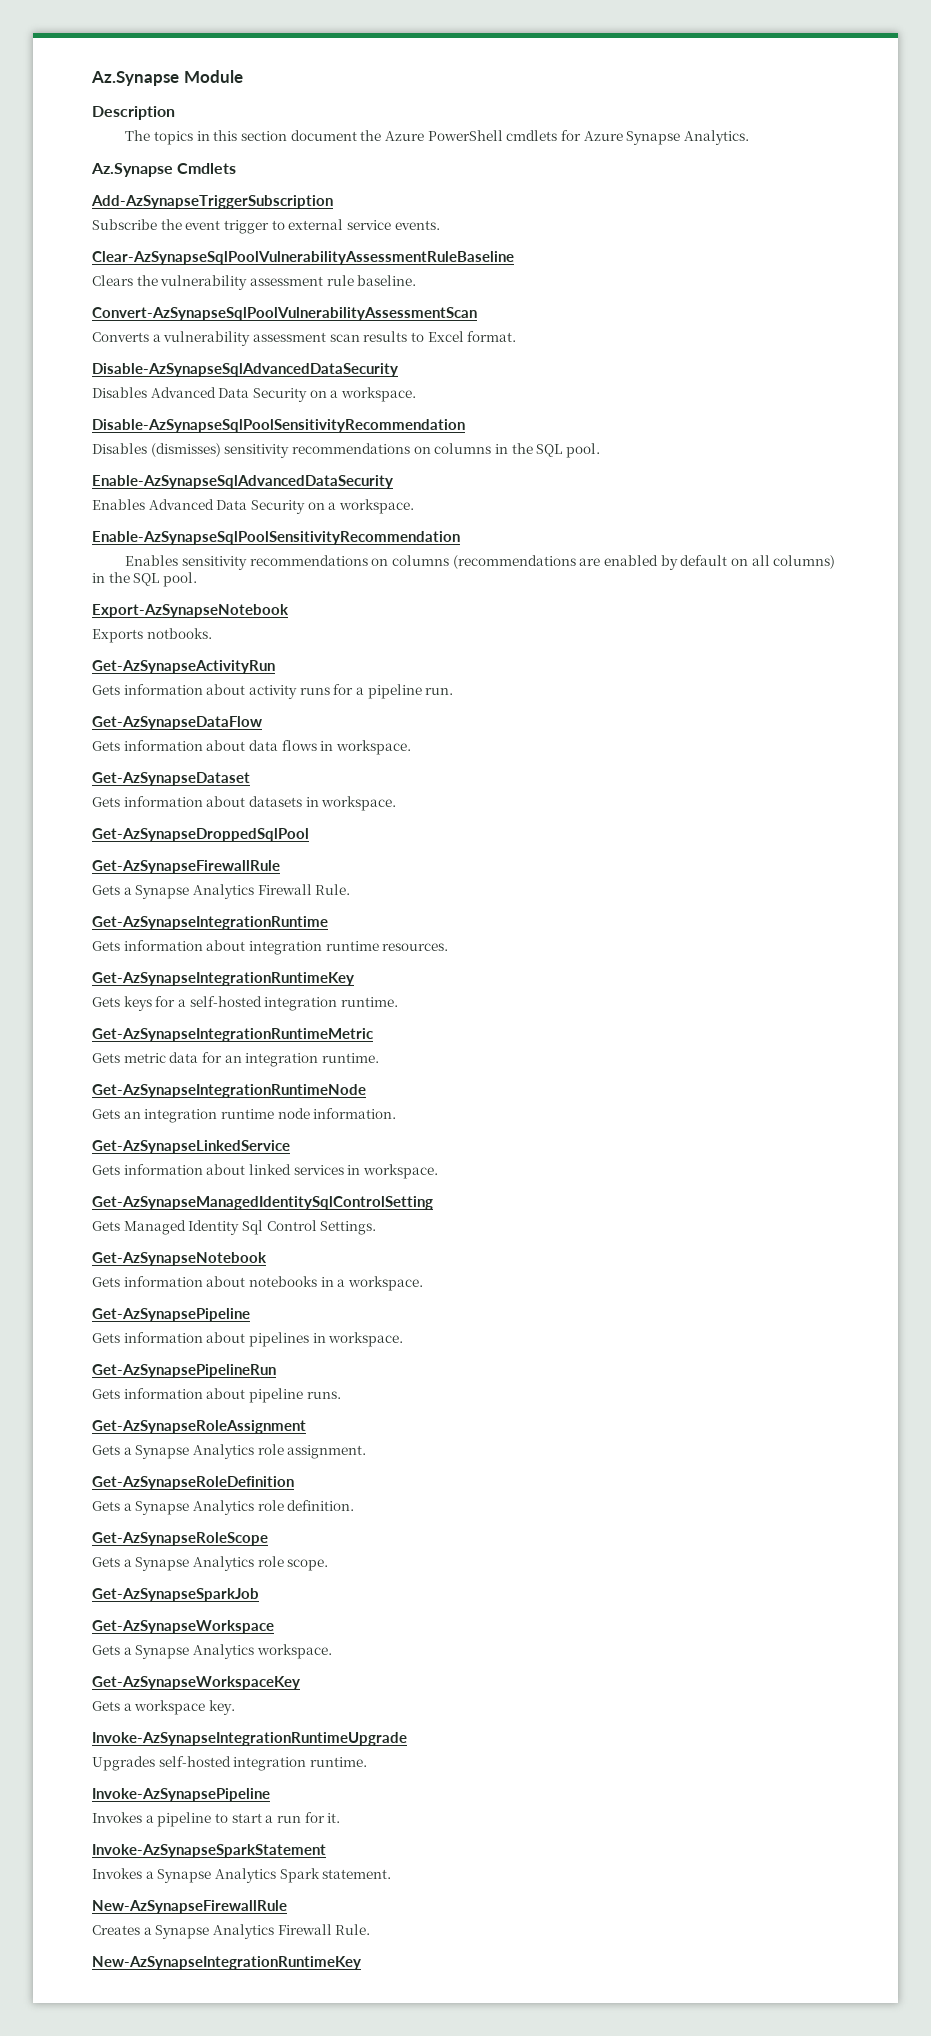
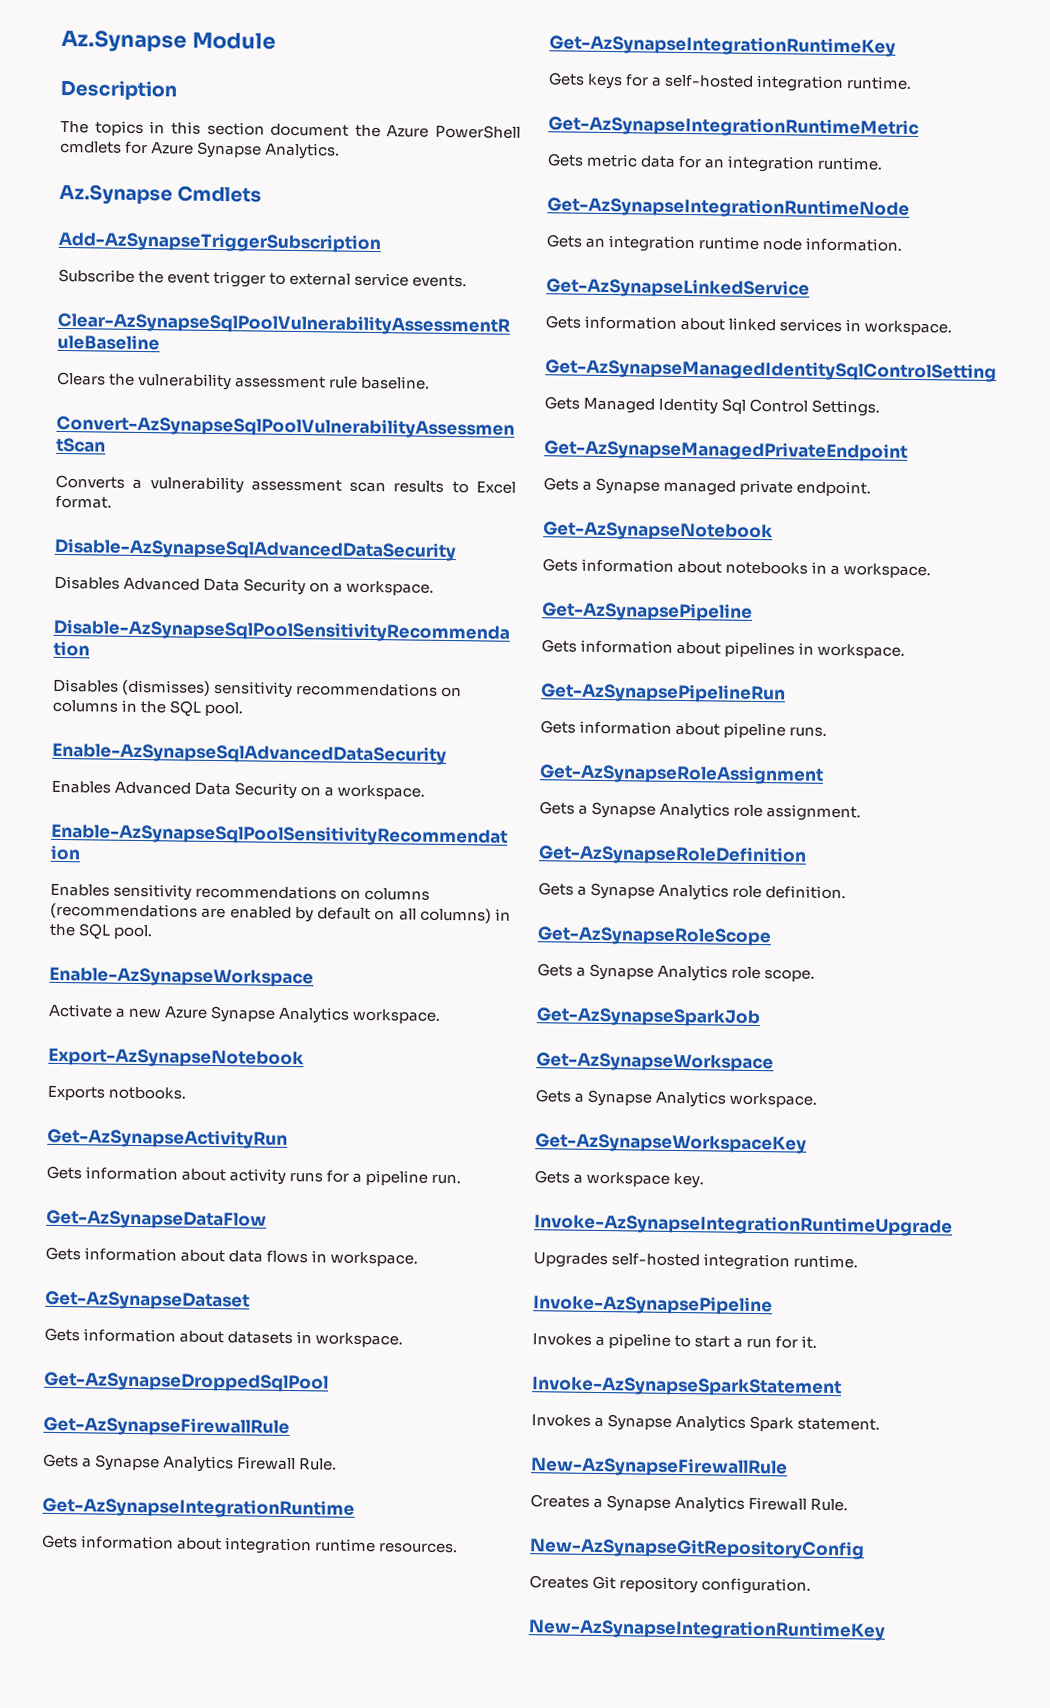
+ Enable-AzSynapseWorkspace
+ Activate a new Azure Synapse Analytics workspace.
+ Get-AzSynapseManagedPrivateEndpoint
+ Gets a Synapse managed private endpoint.
+ New-AzSynapseGitRepositoryConfig
+ Creates Git repository configuration.

